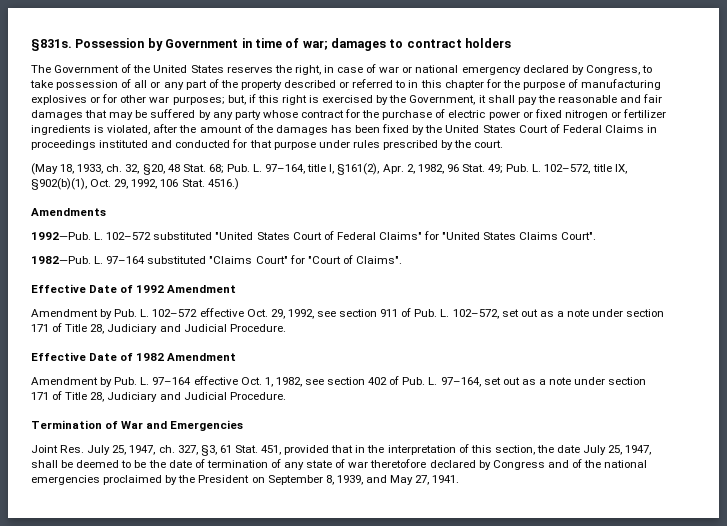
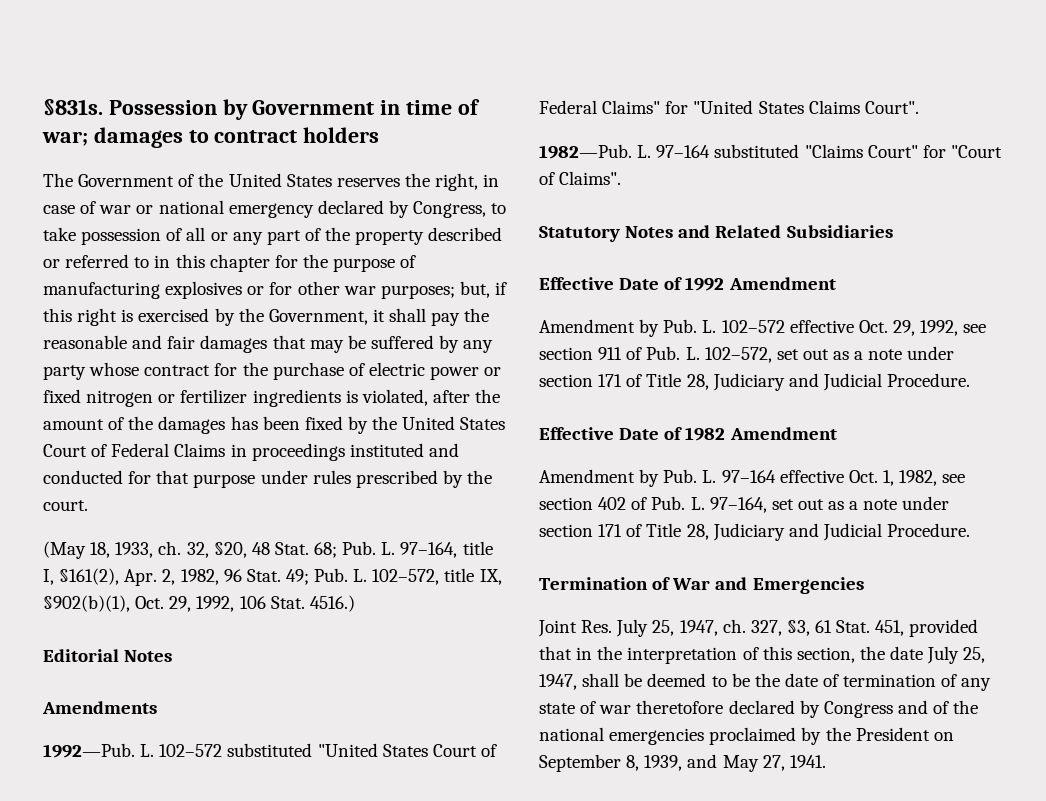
+ Editorial Notes
+ Statutory Notes and Related Subsidiaries

